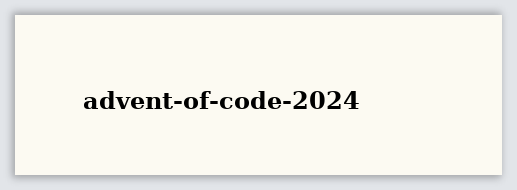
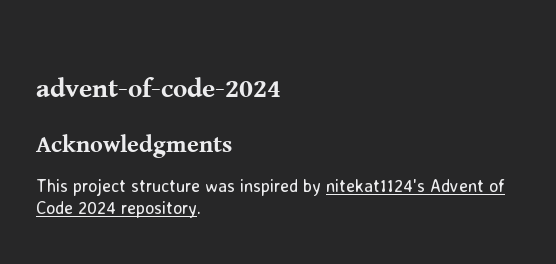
+ Acknowledgments
+ This project structure was inspired by nitekat1124's Advent of Code 2024 repository.

